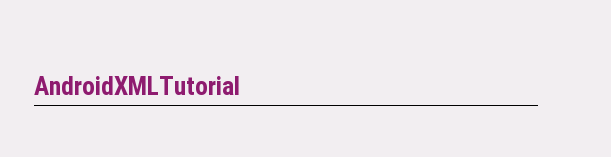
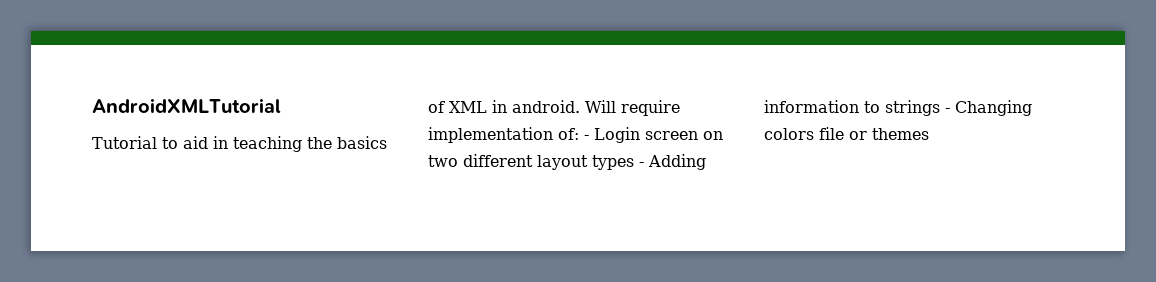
+ Tutorial to aid in teaching the basics of XML in android. Will require implementation of: - Login screen on two different layout types - Adding information to strings - Changing colors file or themes

